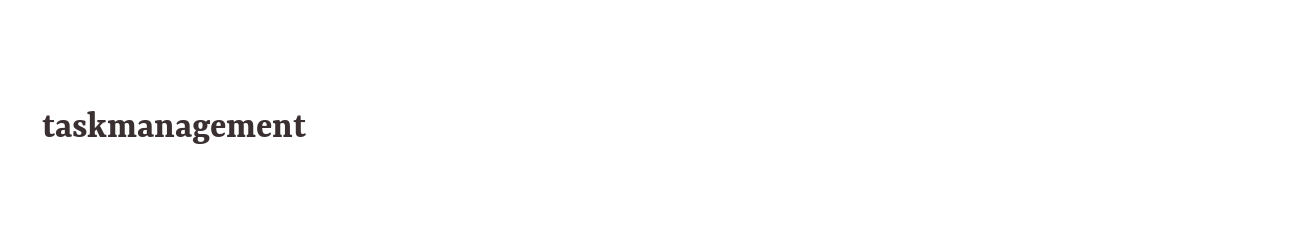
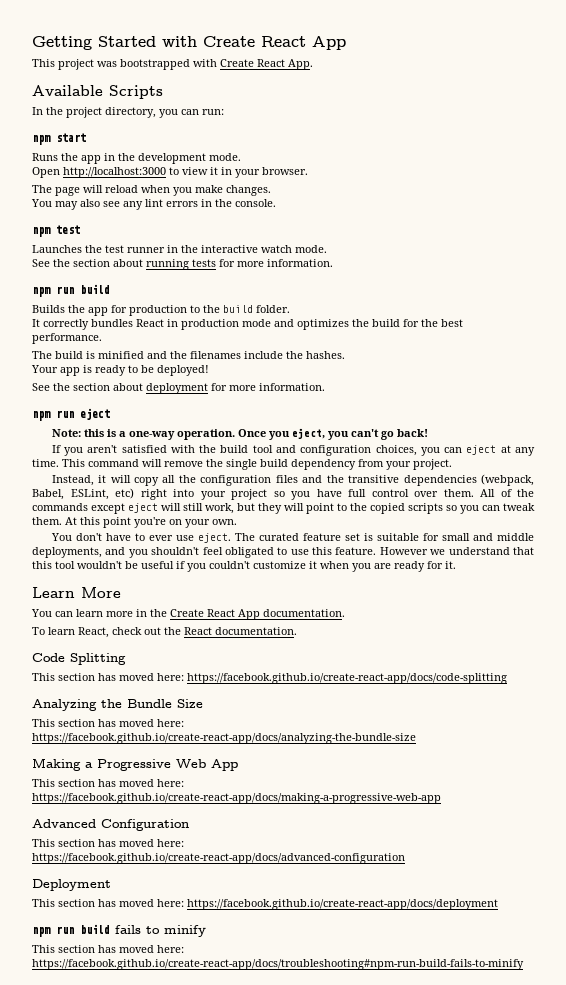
- taskmanagement
+ Getting Started with Create React App
+ This project was bootstrapped with Create React App.
+ Available Scripts
+ In the project directory, you can run:
+ npm start
+ Runs the app in the development mode.
+ Open http://localhost:3000 to view it in your browser.
+ The page will reload when you make changes.
+ You may also see any lint errors in the console.
+ npm test
+ Launches the test runner in the interactive watch mode.
+ See the section about running tests for more information.
+ npm run build
+ Builds the app for production to the build folder.
+ It correctly bundles React in production mode and optimizes the build for the best performance.
+ The build is minified and the filenames include the hashes.
+ Your app is ready to be deployed!
+ See the section about deployment for more information.
+ npm run eject
+ Note: this is a one-way operation. Once you eject, you can't go back!
+ If you aren't satisfied with the build tool and configuration choices, you can eject at any time. This command will remove the single build dependency from your project.
+ Instead, it will copy all the configuration files and the transitive dependencies (webpack, Babel, ESLint, etc) right into your project so you have full control over them. All of the commands except eject will still work, but they will point to the copied scripts so you can tweak them. At this point you're on your own.
+ You don't have to ever use eject. The curated feature set is suitable for small and middle deployments, and you shouldn't feel obligated to use this feature. However we understand that this tool wouldn't be useful if you couldn't customize it when you are ready for it.
+ Learn More
+ You can learn more in the Create React App documentation.
+ To learn React, check out the React documentation.
+ Code Splitting
+ This section has moved here: https://facebook.github.io/create-react-app/docs/code-splitting
+ Analyzing the Bundle Size
+ This section has moved here: https://facebook.github.io/create-react-app/docs/analyzing-the-bundle-size
+ Making a Progressive Web App
+ This section has moved here: https://facebook.github.io/create-react-app/docs/making-a-progressive-web-app
+ Advanced Configuration
+ This section has moved here: https://facebook.github.io/create-react-app/docs/advanced-configuration
+ Deployment
+ This section has moved here: https://facebook.github.io/create-react-app/docs/deployment
+ npm run build fails to minify
+ This section has moved here: https://facebook.github.io/create-react-app/docs/troubleshooting#npm-run-build-fails-to-minify

